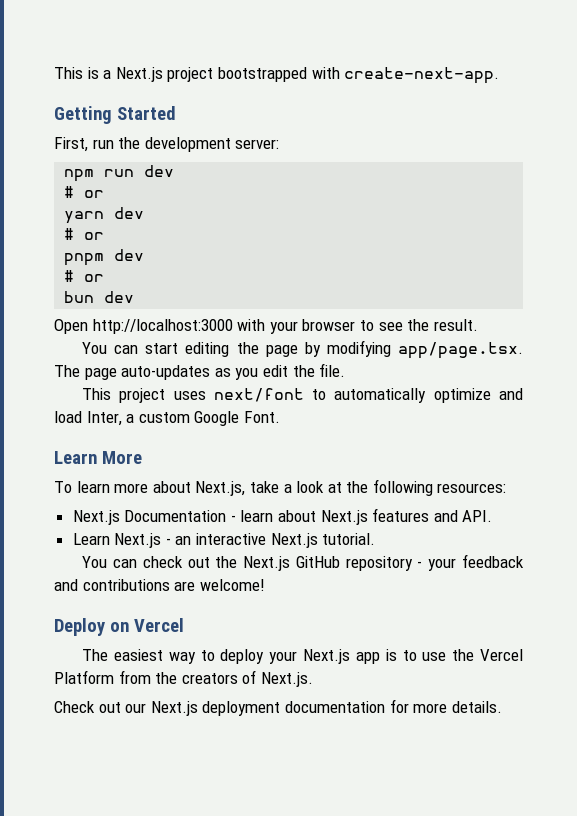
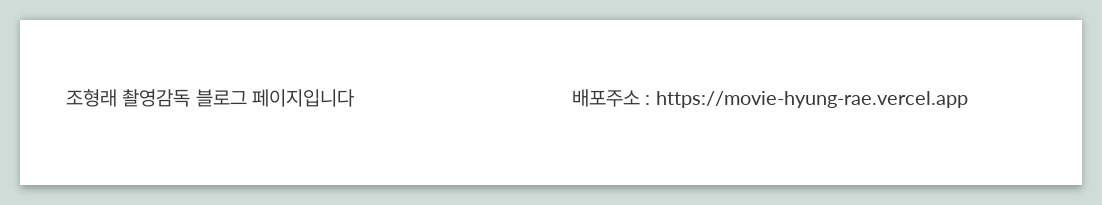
- This is a Next.js project bootstrapped with create-next-app.
- Getting Started
- First, run the development server:
- npm run dev
- # or
- yarn dev
- # or
- pnpm dev
- # or
- bun dev
- Open http://localhost:3000 with your browser to see the result.
- You can start editing the page by modifying app/page.tsx. The page auto-updates as you edit the file.
- This project uses next/font to automatically optimize and load Inter, a custom Google Font.
- Learn More
- To learn more about Next.js, take a look at the following resources:
- Next.js Documentation - learn about Next.js features and API.
- Learn Next.js - an interactive Next.js tutorial.
- You can check out the Next.js GitHub repository - your feedback and contributions are welcome!
- Deploy on Vercel
- The easiest way to deploy your Next.js app is to use the Vercel Platform from the creators of Next.js.
- Check out our Next.js deployment documentation for more details.
+ 조형래 촬영감독 블로그 페이지입니다
+ 배포주소 : https://movie-hyung-rae.vercel.app

